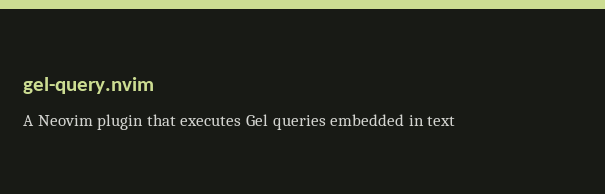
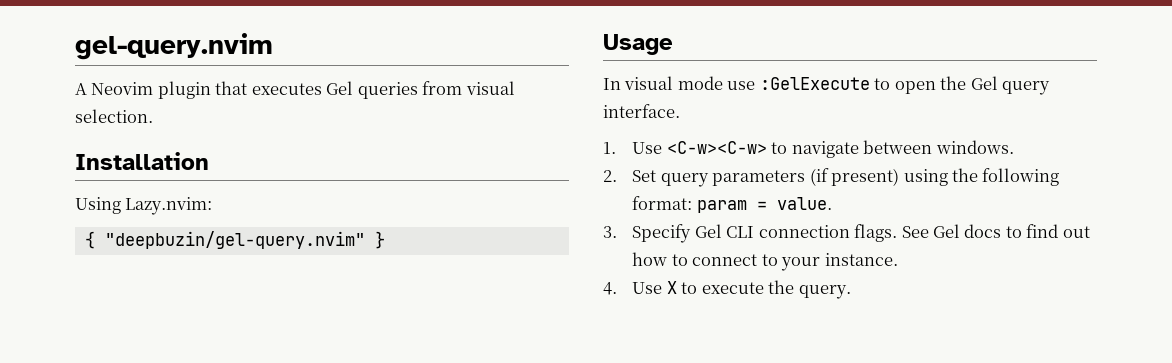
- A Neovim plugin that executes Gel queries embedded in text
+ A Neovim plugin that executes Gel queries from visual selection.
+ Installation
+ Using Lazy.nvim:
+ { "deepbuzin/gel-query.nvim" }
+ Usage
+ In visual mode use :GelExecute to open the Gel query interface.
+ 1. Use <C-w><C-w> to navigate between windows.
+ 2. Set query parameters (if present) using the following format: param = value.
+ 3. Specify Gel CLI connection flags. See Gel docs to find out how to connect to your instance.
+ 4. Use X to execute the query.

